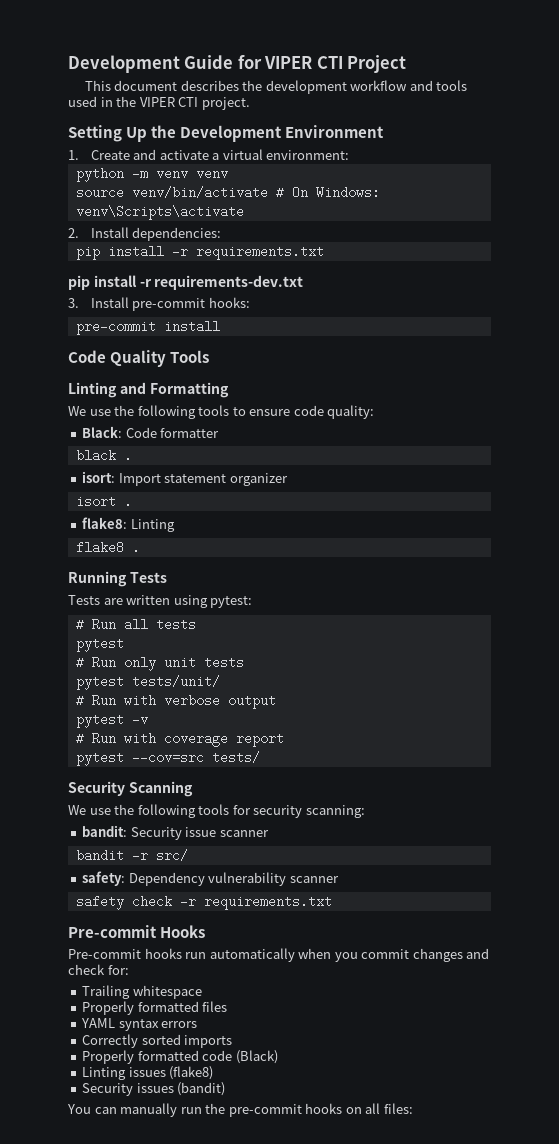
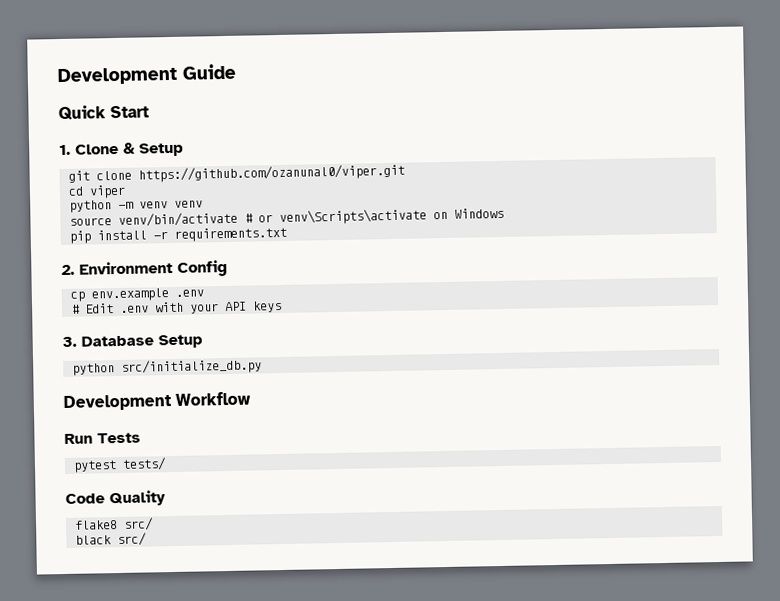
- Development Guide for VIPER CTI Project
- This document describes the development workflow and tools used in the VIPER CTI project.
- Setting Up the Development Environment
- 1. Create and activate a virtual environment:
+ Development Guide
+ Quick Start
+ 1. Clone & Setup
+ git clone https://github.com/ozanunal0/viper.git
+ cd viper
- source venv/bin/activate # On Windows: venv\Scripts\activate
- 2. Install dependencies:
+ source venv/bin/activate # or venv\Scripts\activate on Windows
- pip install -r requirements-dev.txt
- 3. Install pre-commit hooks:
- pre-commit install
- Code Quality Tools
- Linting and Formatting
- We use the following tools to ensure code quality:
- Black: Code formatter
- black .
- isort: Import statement organizer
- isort .
- flake8: Linting
- flake8 .
- Running Tests
- Tests are written using pytest:
- # Run all tests
- pytest
- # Run only unit tests
- pytest tests/unit/
- # Run with verbose output
- pytest -v
- # Run with coverage report
- pytest --cov=src tests/
- Security Scanning
- We use the following tools for security scanning:
- bandit: Security issue scanner
- bandit -r src/
- safety: Dependency vulnerability scanner
- safety check -r requirements.txt
- Pre-commit Hooks
- Pre-commit hooks run automatically when you commit changes and check for:
- Trailing whitespace
- Properly formatted files
- YAML syntax errors
- Correctly sorted imports
- Properly formatted code (Black)
- Linting issues (flake8)
- Security issues (bandit)
- You can manually run the pre-commit hooks on all files:
+ 2. Environment Config
+ cp env.example .env
+ # Edit .env with your API keys
+ 3. Database Setup
+ python src/initialize_db.py
+ Development Workflow
+ Run Tests
+ pytest tests/
+ Code Quality
+ flake8 src/
+ black src/

